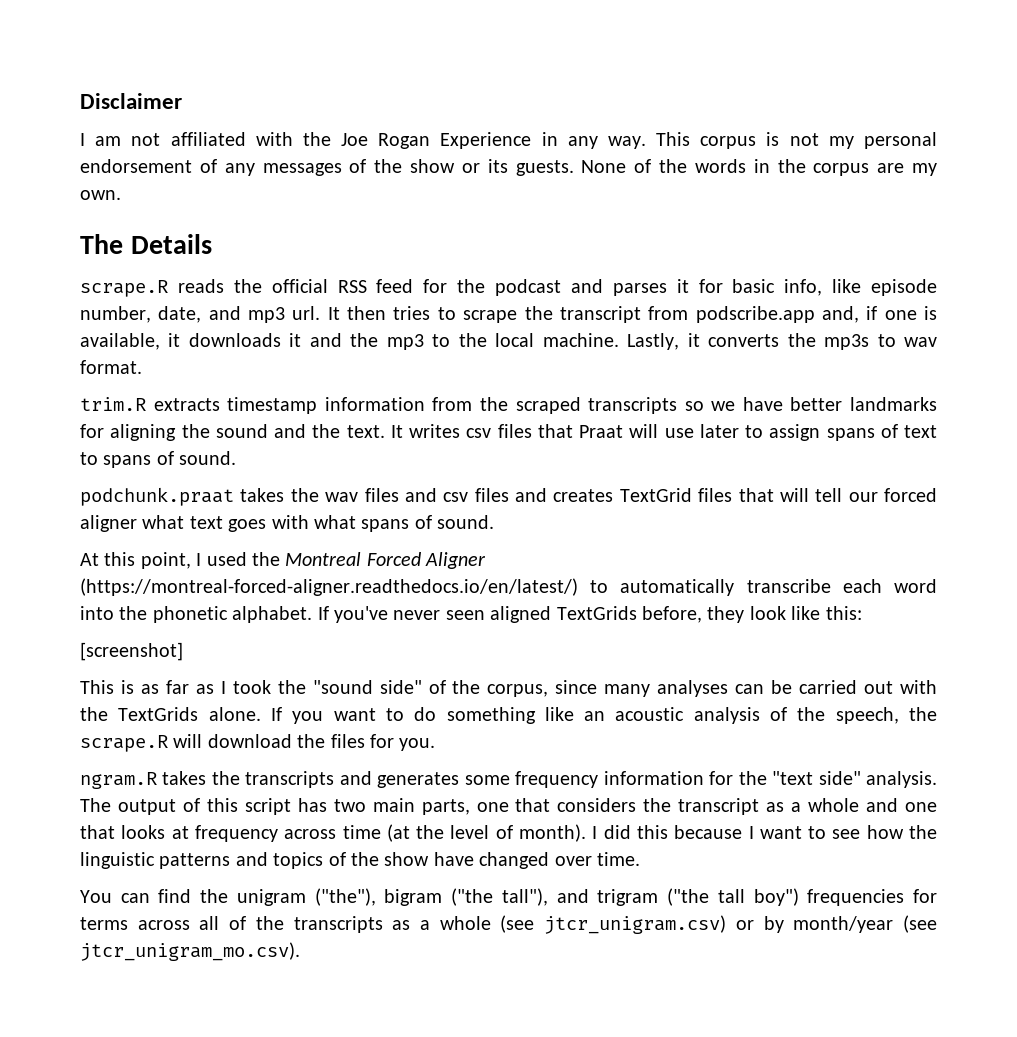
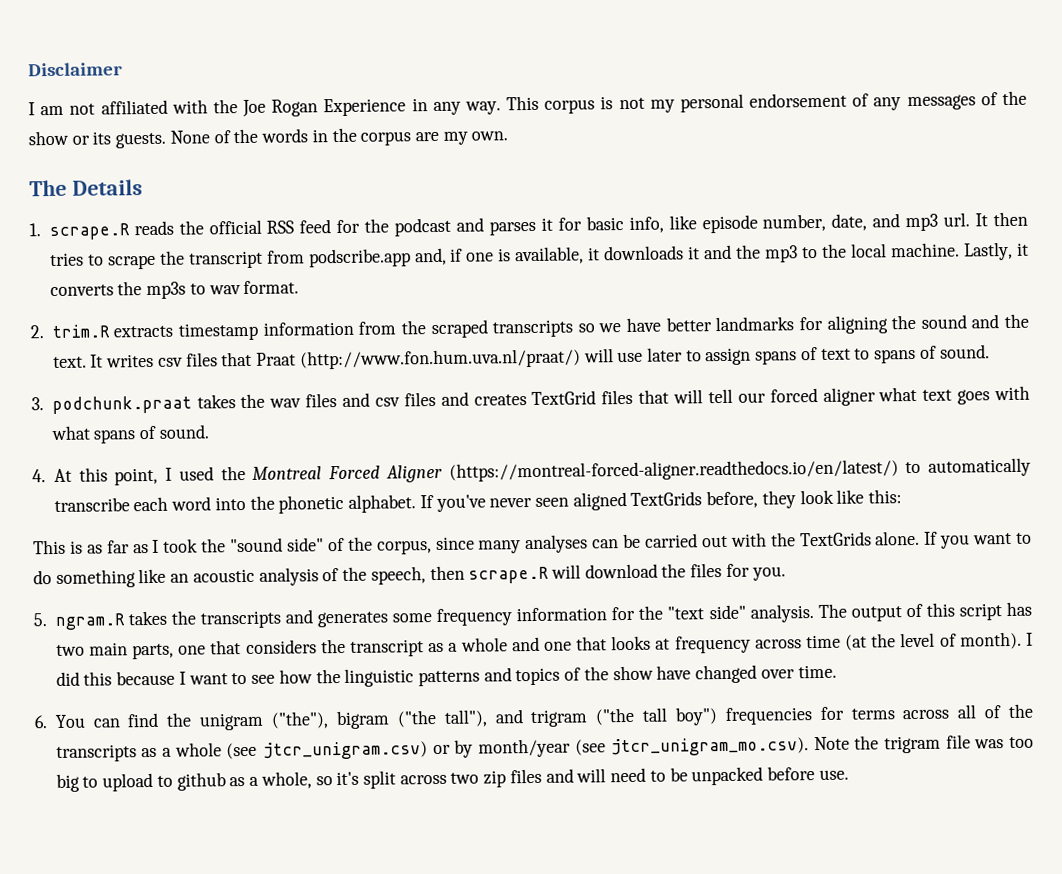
- scrape.R reads the official RSS feed for the podcast and parses it for basic info, like episode number, date, and mp3 url.
+ 1. scrape.R reads the official RSS feed for the podcast and parses it for basic info, like episode number, date, and mp3 url.
- trim.R extracts timestamp information from the scraped transcripts so we have better landmarks for aligning the sound and the text.
+ 2. trim.R extracts timestamp information from the scraped transcripts so we have better landmarks for aligning the sound and the text.
- It writes csv files that Praat will use later to assign spans of text to spans of sound.
+ It writes csv files that Praat (http://www.fon.hum.uva.nl/praat/) will use later to assign spans of text to spans of sound.
- podchunk.praat takes the wav files and csv files and creates TextGrid files that will tell our forced aligner what text goes with what spans of sound.
+ 3. podchunk.praat takes the wav files and csv files and creates TextGrid files that will tell our forced aligner what text goes with what spans of sound.
- At this point, I used the Montreal Forced Aligner (https://montreal-forced-aligner.readthedocs.io/en/latest/) to automatically transcribe each word into the phonetic alphabet.
+ 4. At this point, I used the Montreal Forced Aligner (https://montreal-forced-aligner.readthedocs.io/en/latest/) to automatically transcribe each word into the phonetic alphabet.
- [screenshot]
- If you want to do something like an acoustic analysis of the speech, the scrape.R will download the files for you.
+ If you want to do something like an acoustic analysis of the speech, then scrape.R will download the files for you.
- ngram.R takes the transcripts and generates some frequency information for the "text side" analysis.
+ 5. ngram.R takes the transcripts and generates some frequency information for the "text side" analysis.
- You can find the unigram ("the"), bigram ("the tall"), and trigram ("the tall boy") frequencies for terms across all of the transcripts as a whole (see jtcr_unigram.csv) or by month/year (see jtcr_unigram_mo.csv).
+ 6. You can find the unigram ("the"), bigram ("the tall"), and trigram ("the tall boy") frequencies for terms across all of the transcripts as a whole (see jtcr_unigram.csv) or by month/year (see jtcr_unigram_mo.csv). Note the trigram file was too big to upload to github as a whole, so it's split across two zip files and will need to be unpacked before use.

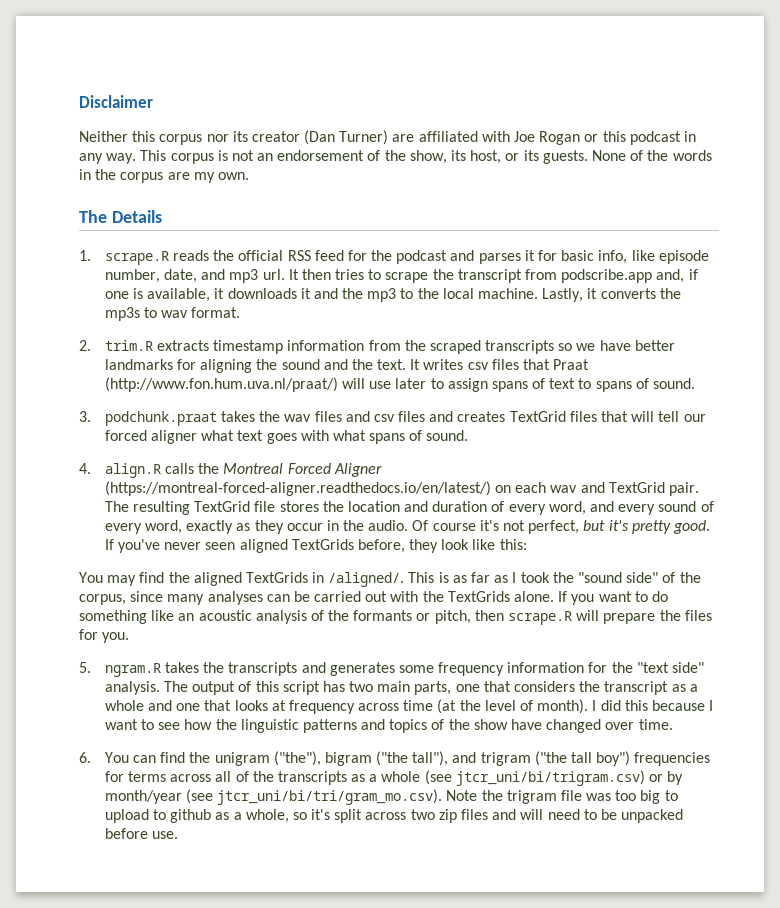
- I am not affiliated with the Joe Rogan Experience in any way.
+ Neither this corpus nor its creator (Dan Turner) are affiliated with Joe Rogan or this podcast in any way.
- This corpus is not my personal endorsement of any messages of the show or its guests.
+ This corpus is not an endorsement of the show, its host, or its guests.
- 4. At this point, I used the Montreal Forced Aligner (https://montreal-forced-aligner.readthedocs.io/en/latest/) to automatically transcribe each word into the phonetic alphabet.
+ 4. align.R calls the Montreal Forced Aligner (https://montreal-forced-aligner.readthedocs.io/en/latest/) on each wav and TextGrid pair. The resulting TextGrid file stores the location and duration of every word, and every sound of every word, exactly as they occur in the audio. Of course it's not perfect, but it's pretty good.
+ You may find the aligned TextGrids in /aligned/.
- If you want to do something like an acoustic analysis of the speech, then scrape.R will download the files for you.
+ If you want to do something like an acoustic analysis of the formants or pitch, then scrape.R will prepare the files for you.
- 6. You can find the unigram ("the"), bigram ("the tall"), and trigram ("the tall boy") frequencies for terms across all of the transcripts as a whole (see jtcr_unigram.csv) or by month/year (see jtcr_unigram_mo.csv). Note the trigram file was too big to upload to github as a whole, so it's split across two zip files and will need to be unpacked before use.
+ 6. You can find the unigram ("the"), bigram ("the tall"), and trigram ("the tall boy") frequencies for terms across all of the transcripts as a whole (see jtcr_uni/bi/trigram.csv) or by month/year (see jtcr_uni/bi/tri/gram_mo.csv). Note the trigram file was too big to upload to github as a whole, so it's split across two zip files and will need to be unpacked before use.

